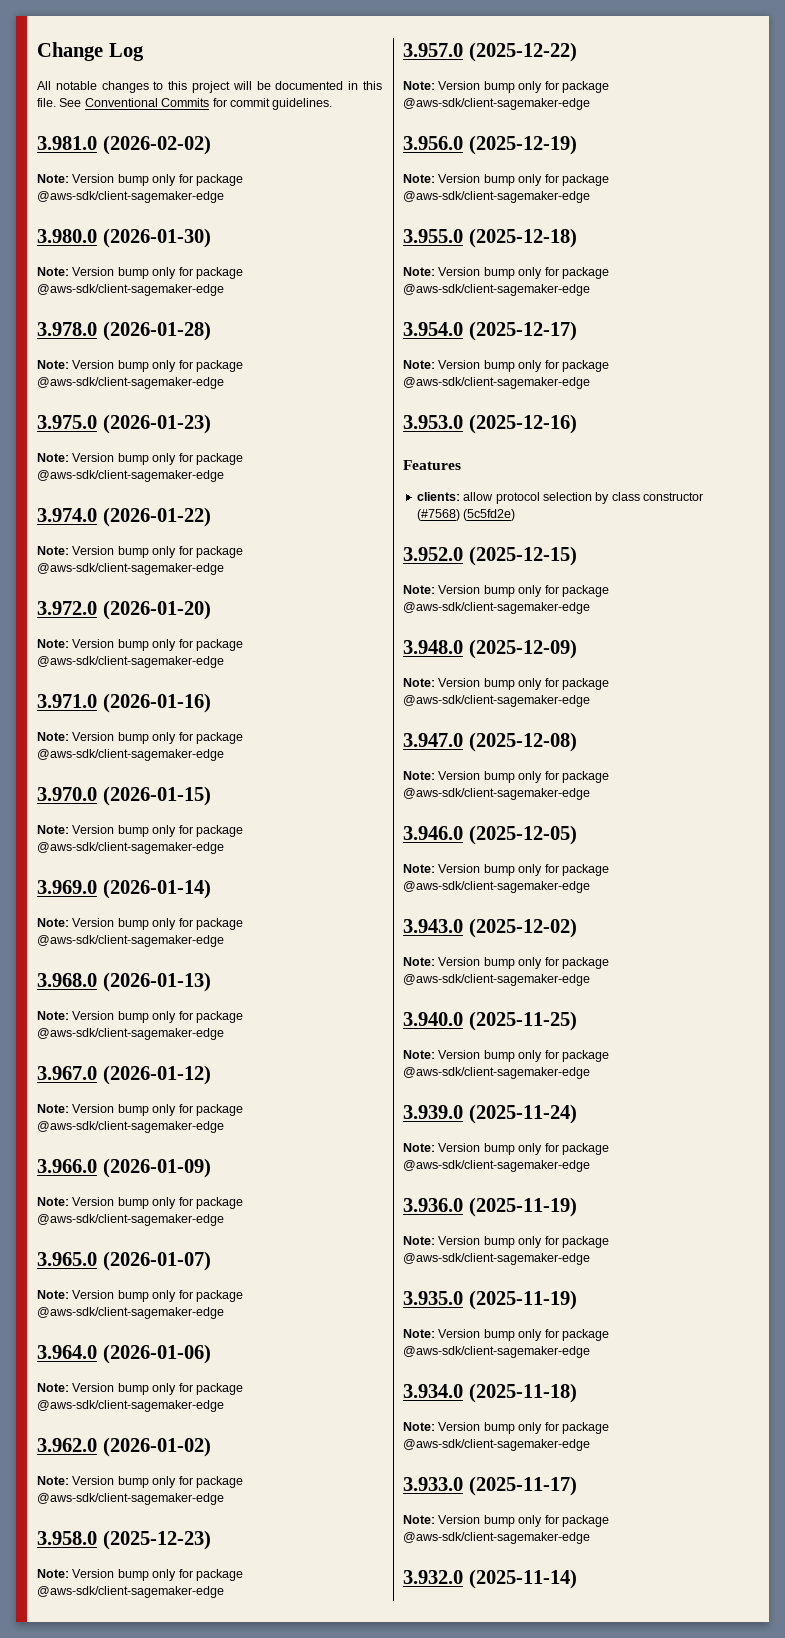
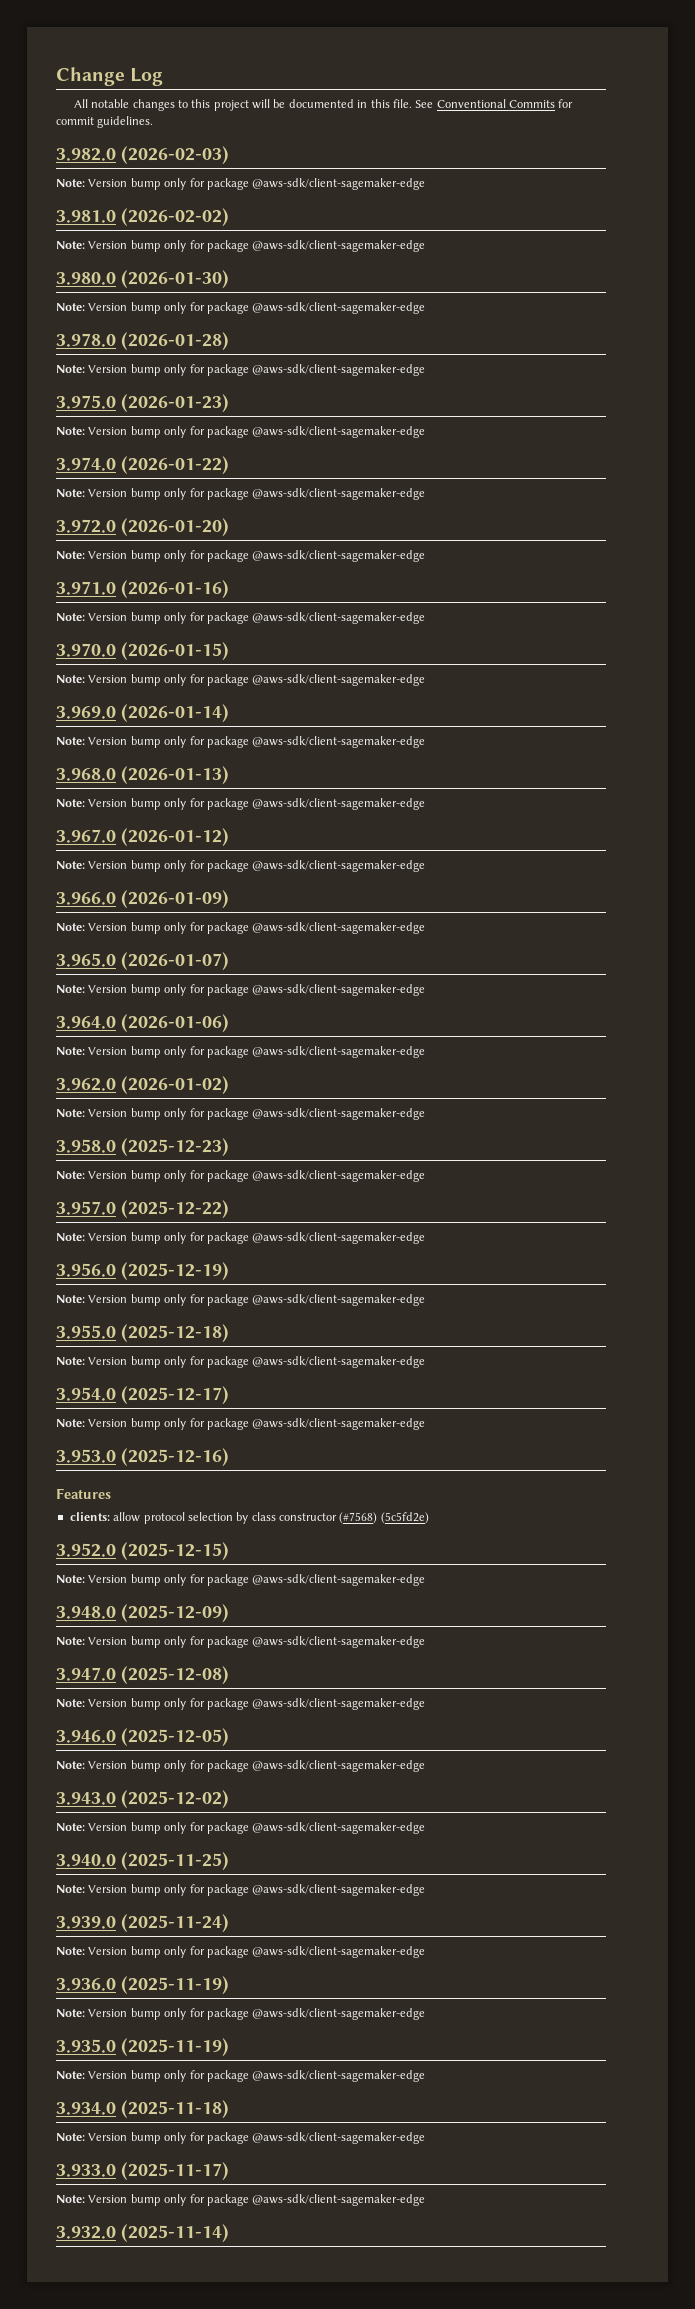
+ 3.982.0 (2026-02-03)
+ Note: Version bump only for package @aws-sdk/client-sagemaker-edge

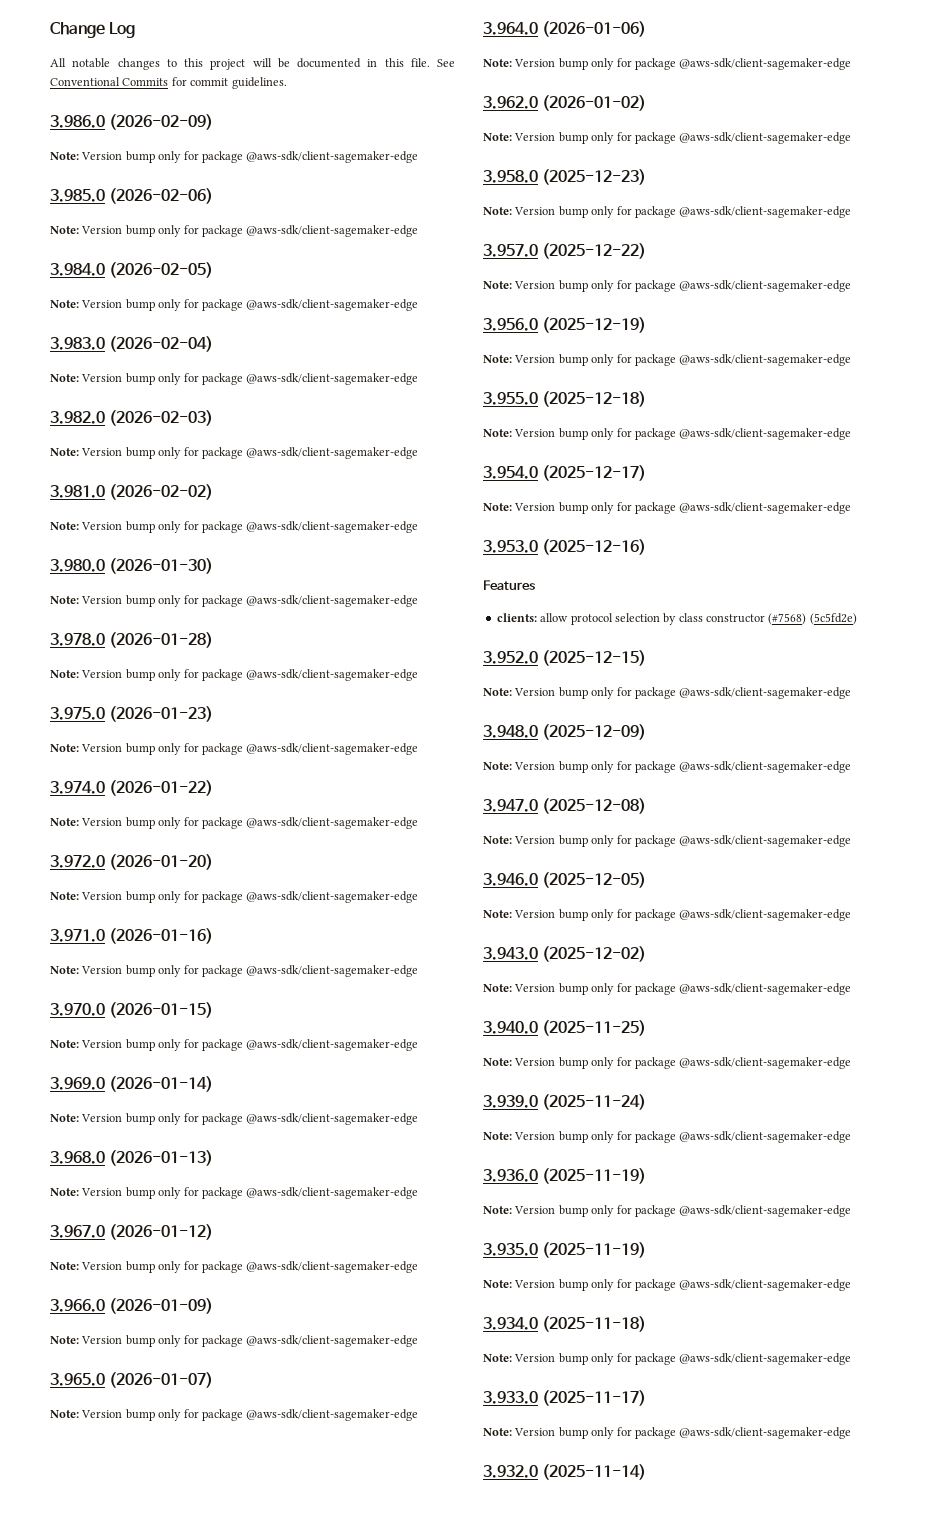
+ 3.986.0 (2026-02-09)
+ Note: Version bump only for package @aws-sdk/client-sagemaker-edge
+ 3.985.0 (2026-02-06)
+ Note: Version bump only for package @aws-sdk/client-sagemaker-edge
+ 3.984.0 (2026-02-05)
+ Note: Version bump only for package @aws-sdk/client-sagemaker-edge
+ 3.983.0 (2026-02-04)
+ Note: Version bump only for package @aws-sdk/client-sagemaker-edge

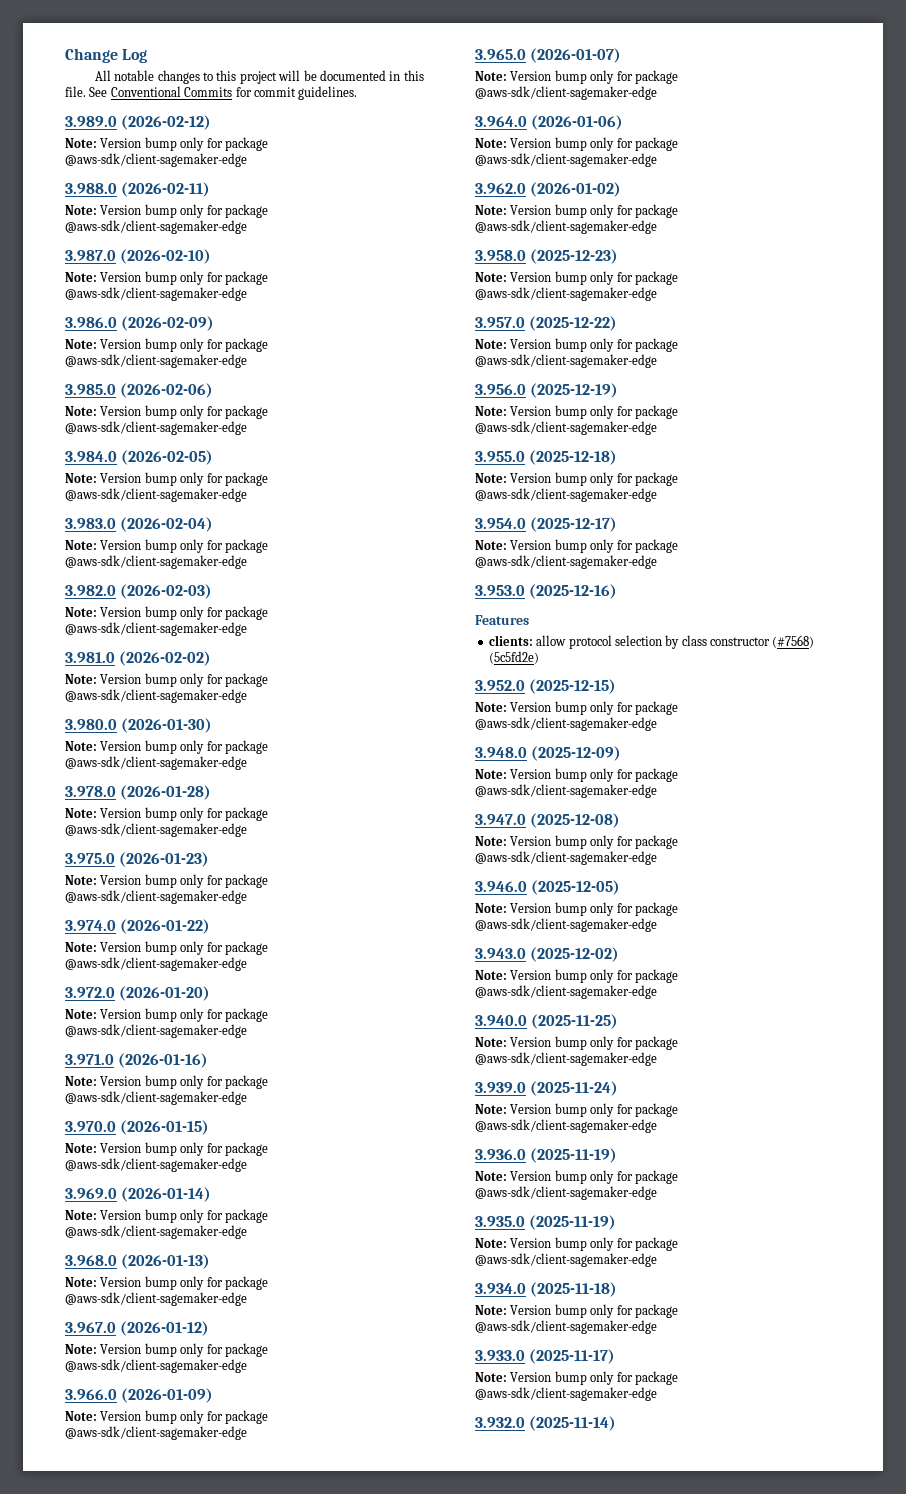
+ 3.989.0 (2026-02-12)
+ Note: Version bump only for package @aws-sdk/client-sagemaker-edge
+ 3.988.0 (2026-02-11)
+ Note: Version bump only for package @aws-sdk/client-sagemaker-edge
+ 3.987.0 (2026-02-10)
+ Note: Version bump only for package @aws-sdk/client-sagemaker-edge

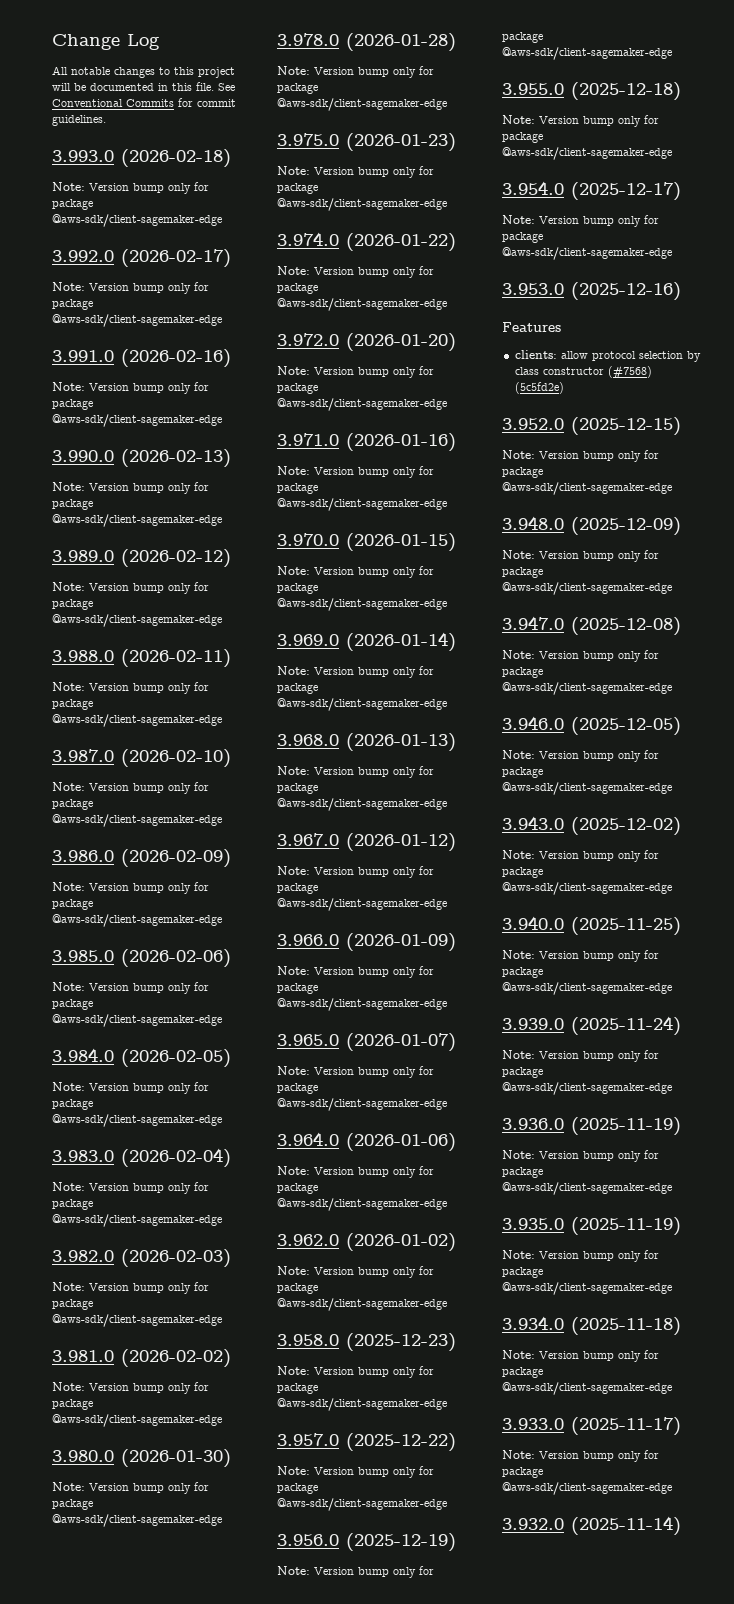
+ 3.993.0 (2026-02-18)
+ Note: Version bump only for package @aws-sdk/client-sagemaker-edge
+ 3.992.0 (2026-02-17)
+ Note: Version bump only for package @aws-sdk/client-sagemaker-edge
+ 3.991.0 (2026-02-16)
+ Note: Version bump only for package @aws-sdk/client-sagemaker-edge
+ 3.990.0 (2026-02-13)
+ Note: Version bump only for package @aws-sdk/client-sagemaker-edge

